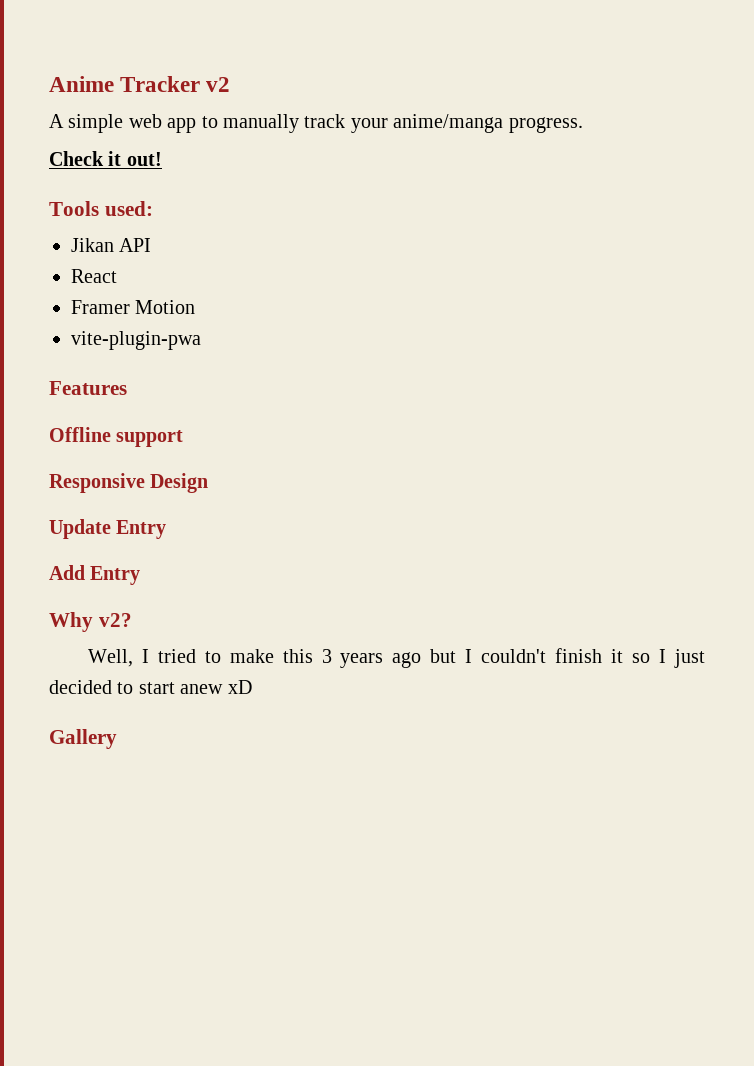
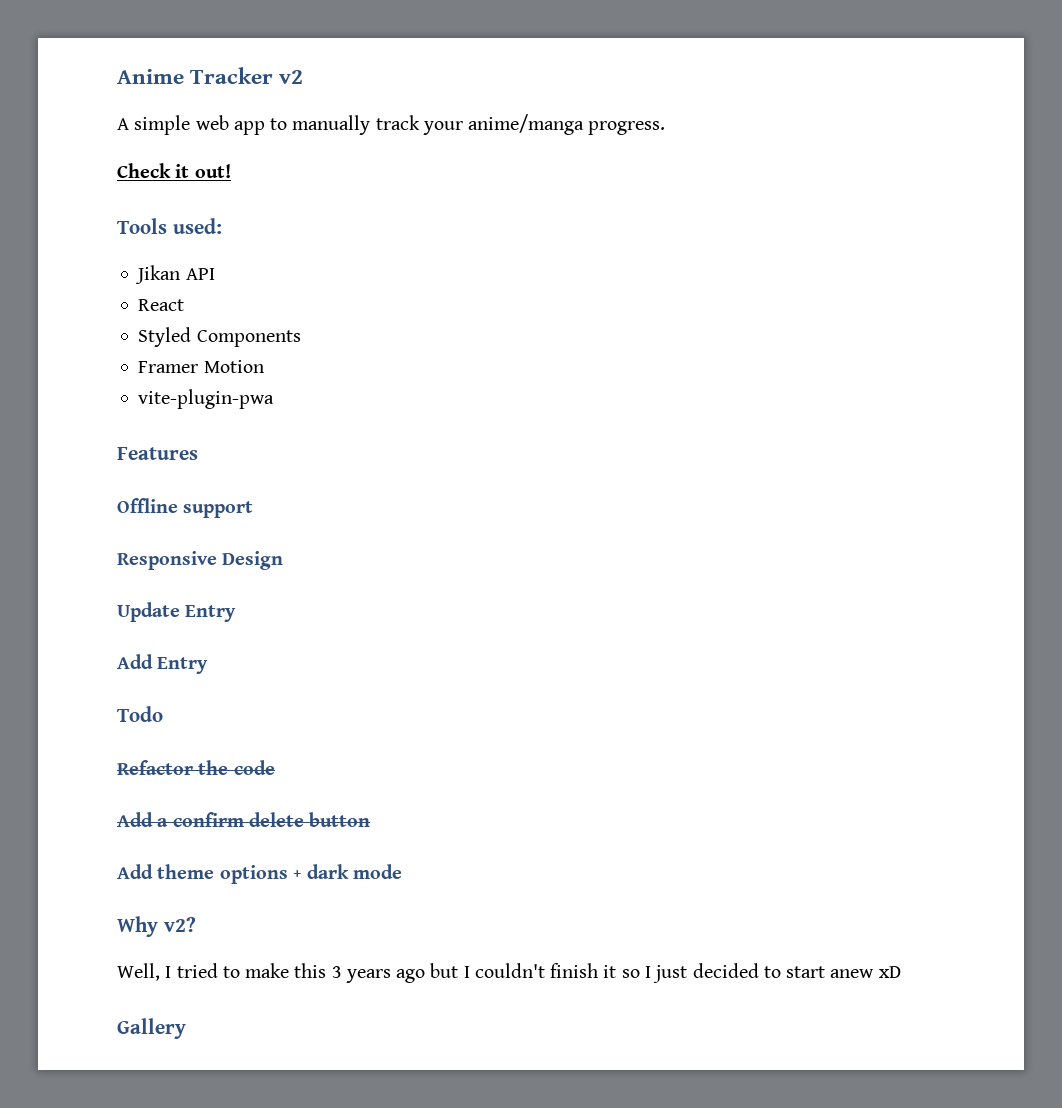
+ Styled Components
+ Todo
+ Refactor the code
+ Add a confirm delete button
+ Add theme options + dark mode

